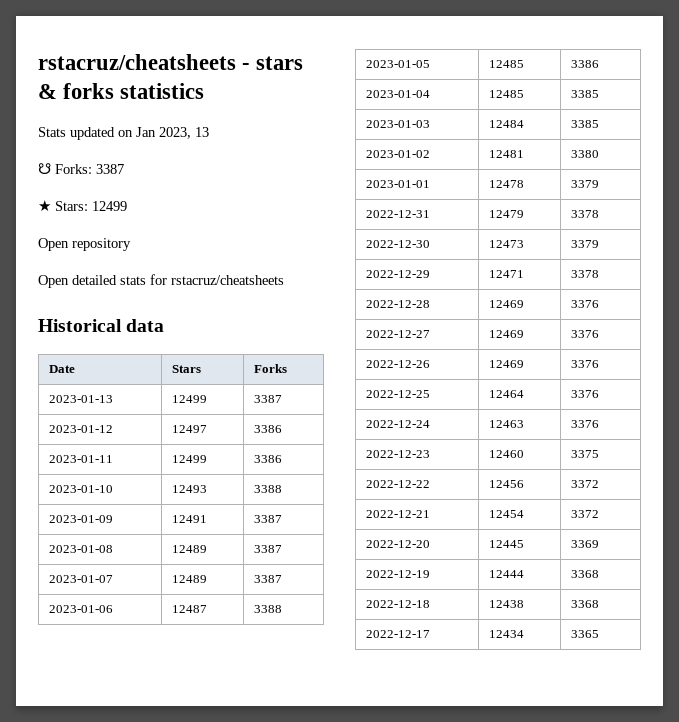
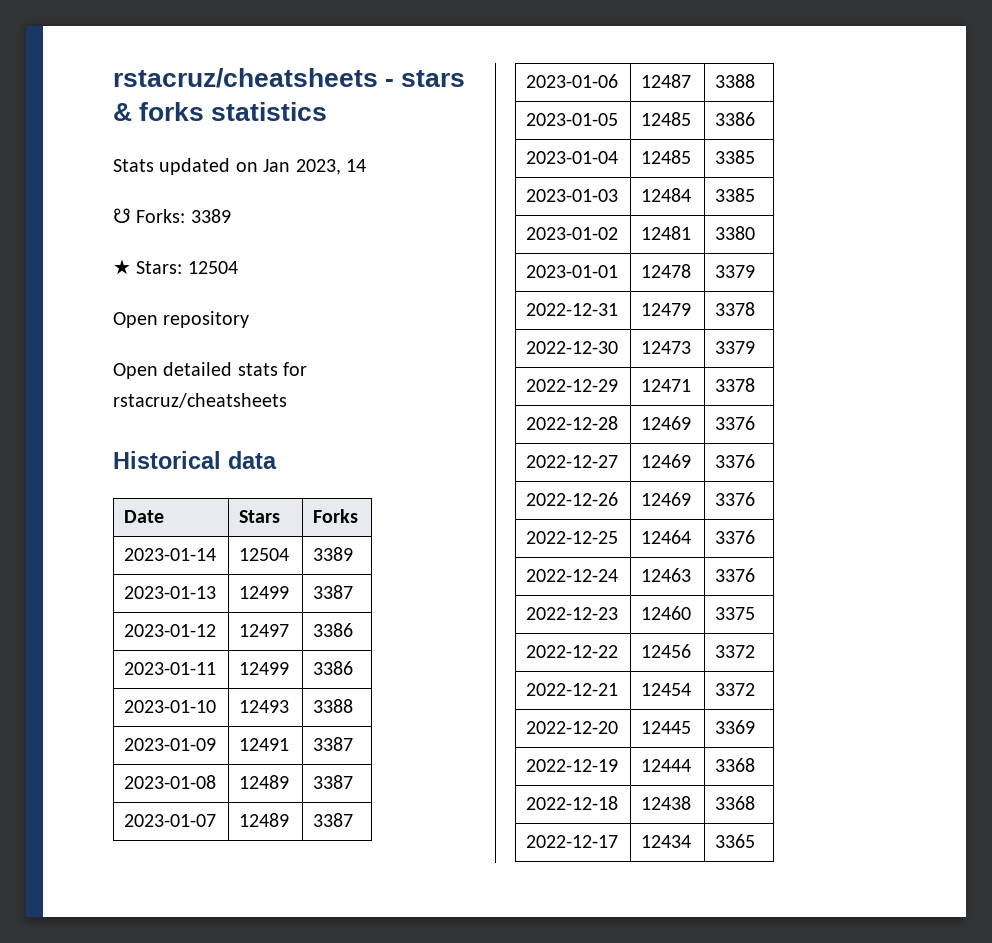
- Stats updated on Jan 2023, 13
+ Stats updated on Jan 2023, 14
- ☋ Forks: 3387
+ ☋ Forks: 3389
- ★ Stars: 12499
+ ★ Stars: 12504
+ 2023-01-14 | 12504 | 3389

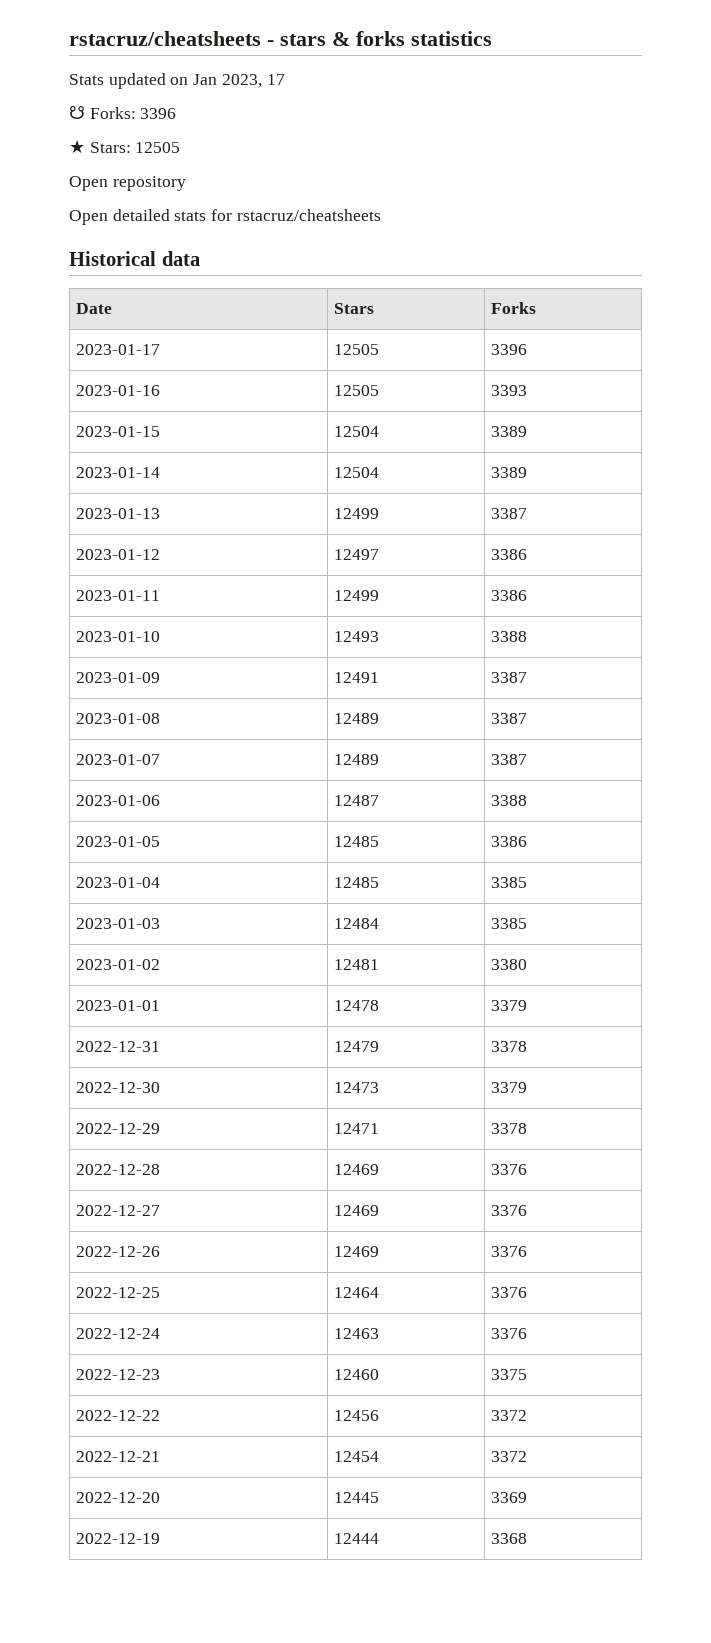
- Stats updated on Jan 2023, 14
+ Stats updated on Jan 2023, 17
- ☋ Forks: 3389
+ ☋ Forks: 3396
- ★ Stars: 12504
+ ★ Stars: 12505
+ 2023-01-17 | 12505 | 3396
+ 2023-01-16 | 12505 | 3393
+ 2023-01-15 | 12504 | 3389
- 2022-12-18 | 12438 | 3368
- 2022-12-17 | 12434 | 3365

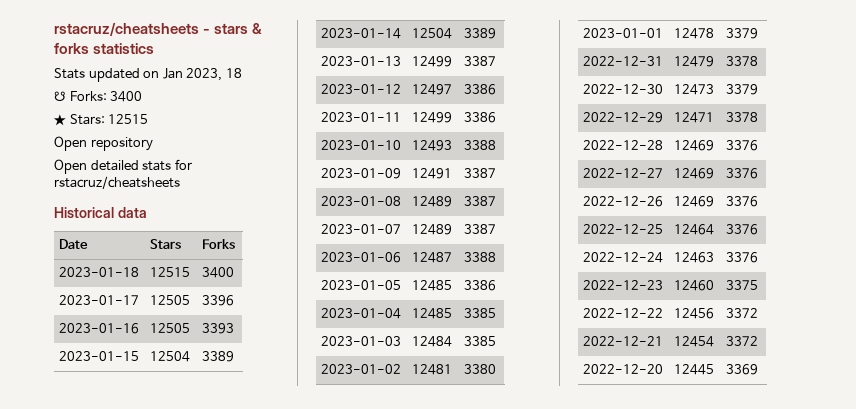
- Stats updated on Jan 2023, 17
+ Stats updated on Jan 2023, 18
- ☋ Forks: 3396
+ ☋ Forks: 3400
- ★ Stars: 12505
+ ★ Stars: 12515
+ 2023-01-18 | 12515 | 3400
- 2022-12-19 | 12444 | 3368

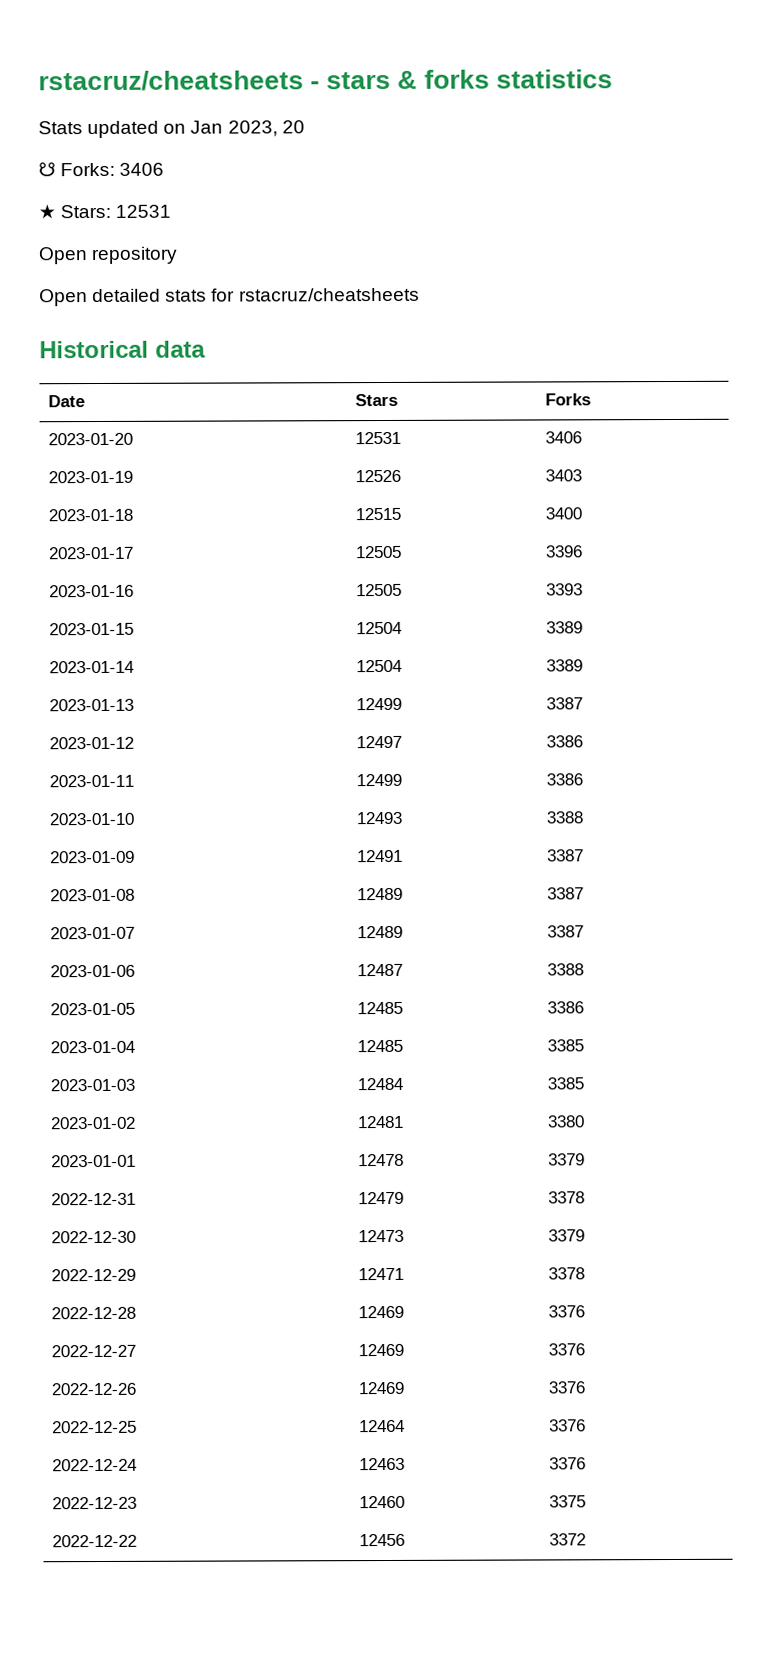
- Stats updated on Jan 2023, 18
+ Stats updated on Jan 2023, 20
- ☋ Forks: 3400
+ ☋ Forks: 3406
- ★ Stars: 12515
+ ★ Stars: 12531
+ 2023-01-20 | 12531 | 3406
+ 2023-01-19 | 12526 | 3403
- 2022-12-21 | 12454 | 3372
- 2022-12-20 | 12445 | 3369

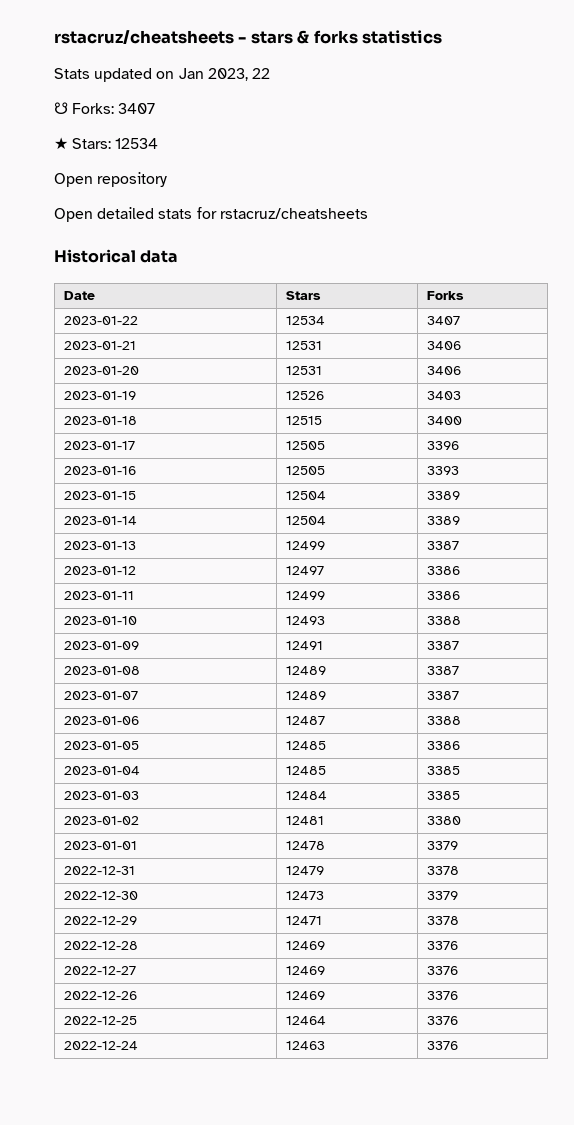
- Stats updated on Jan 2023, 20
+ Stats updated on Jan 2023, 22
- ☋ Forks: 3406
+ ☋ Forks: 3407
- ★ Stars: 12531
+ ★ Stars: 12534
+ 2023-01-22 | 12534 | 3407
+ 2023-01-21 | 12531 | 3406
- 2022-12-23 | 12460 | 3375
- 2022-12-22 | 12456 | 3372

